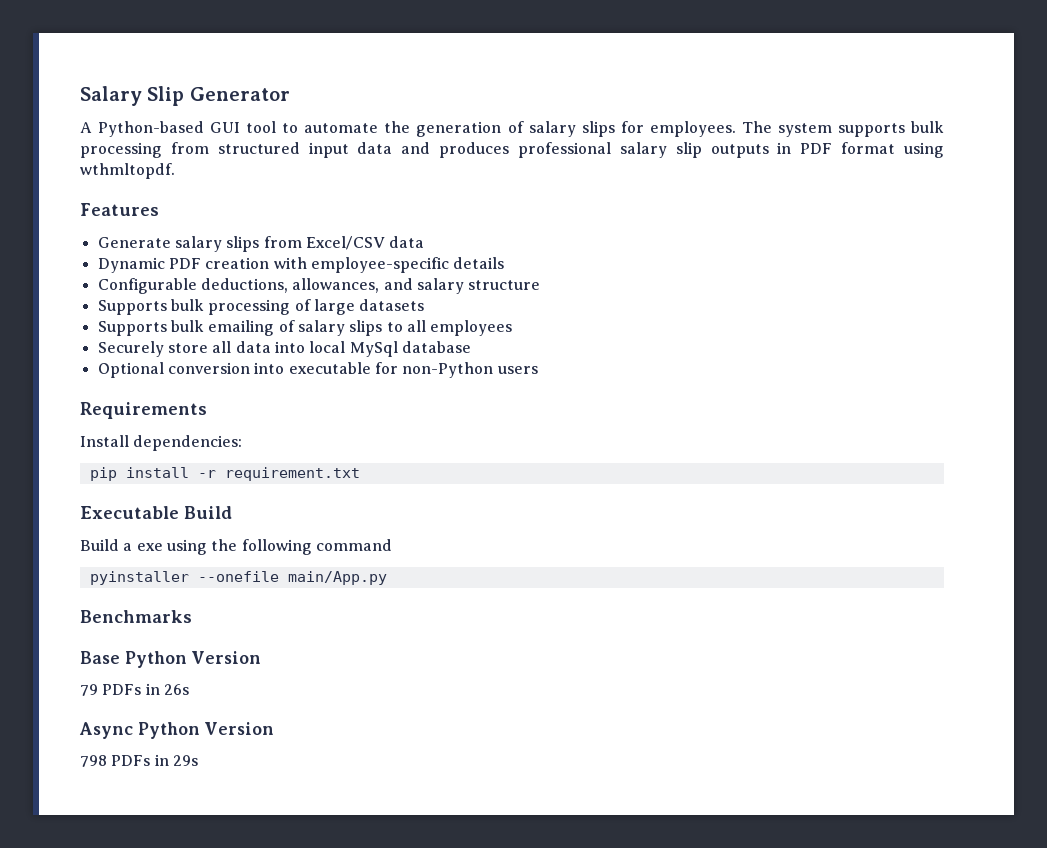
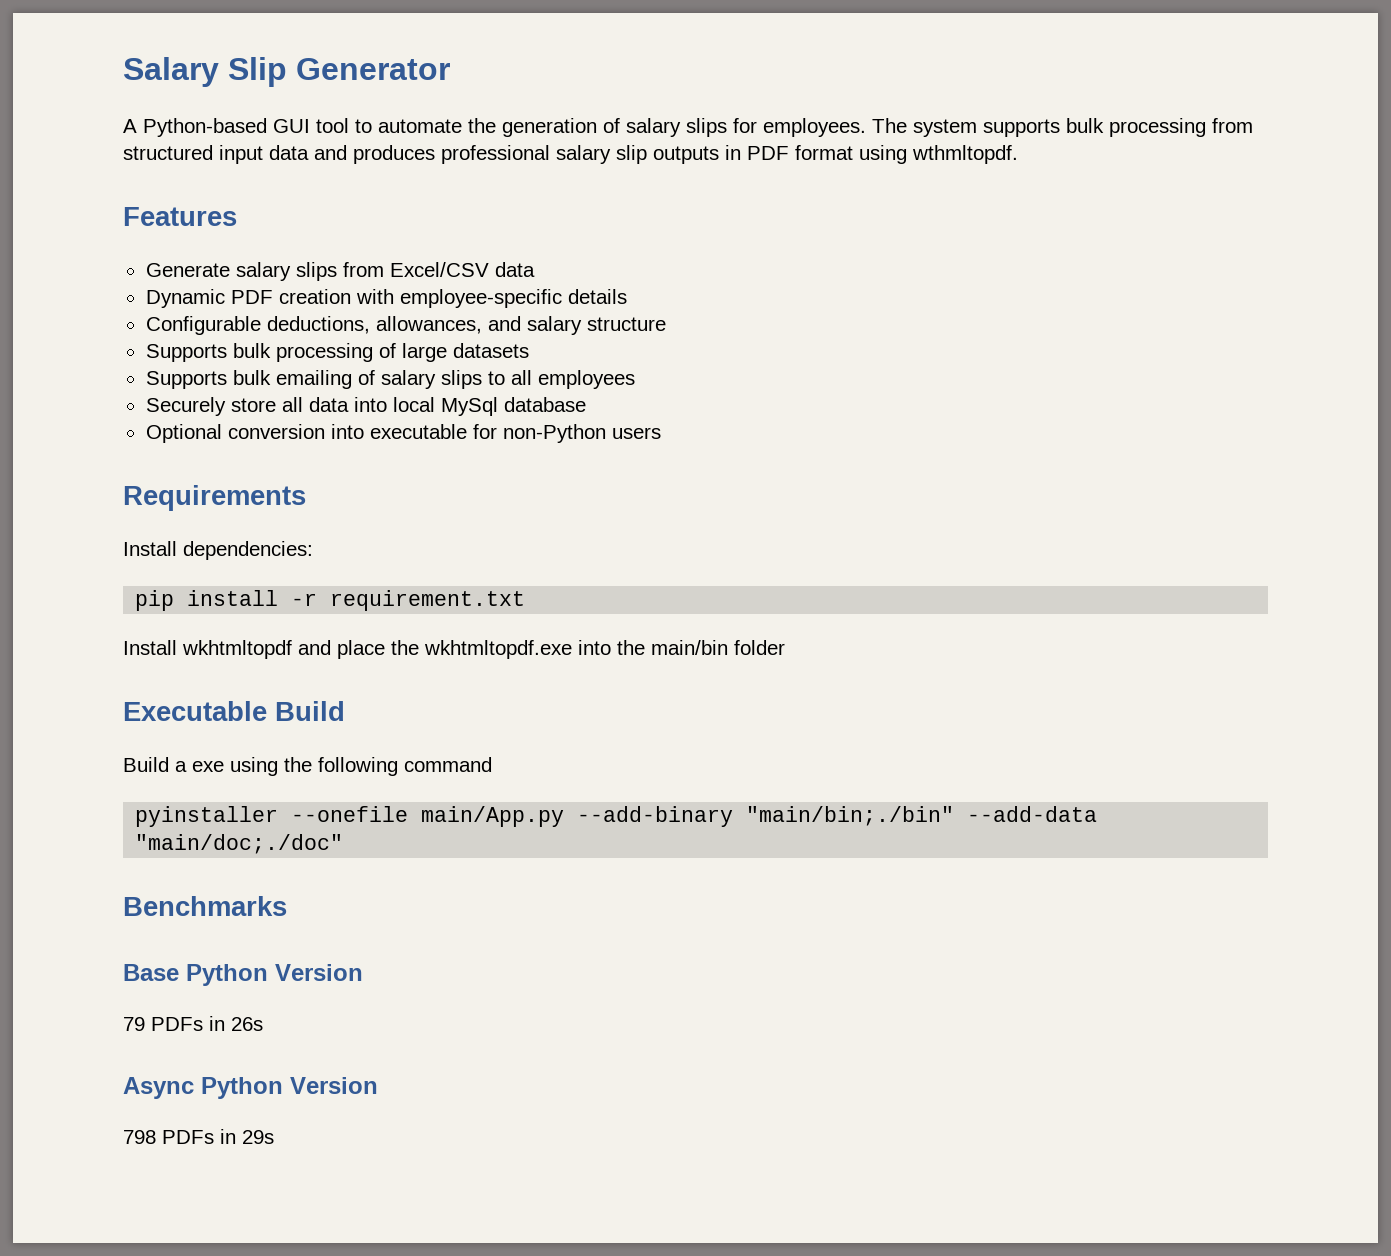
+ Install wkhtmltopdf and place the wkhtmltopdf.exe into the main/bin folder
- pyinstaller --onefile main/App.py
+ pyinstaller --onefile main/App.py --add-binary "main/bin;./bin" --add-data "main/doc;./doc"

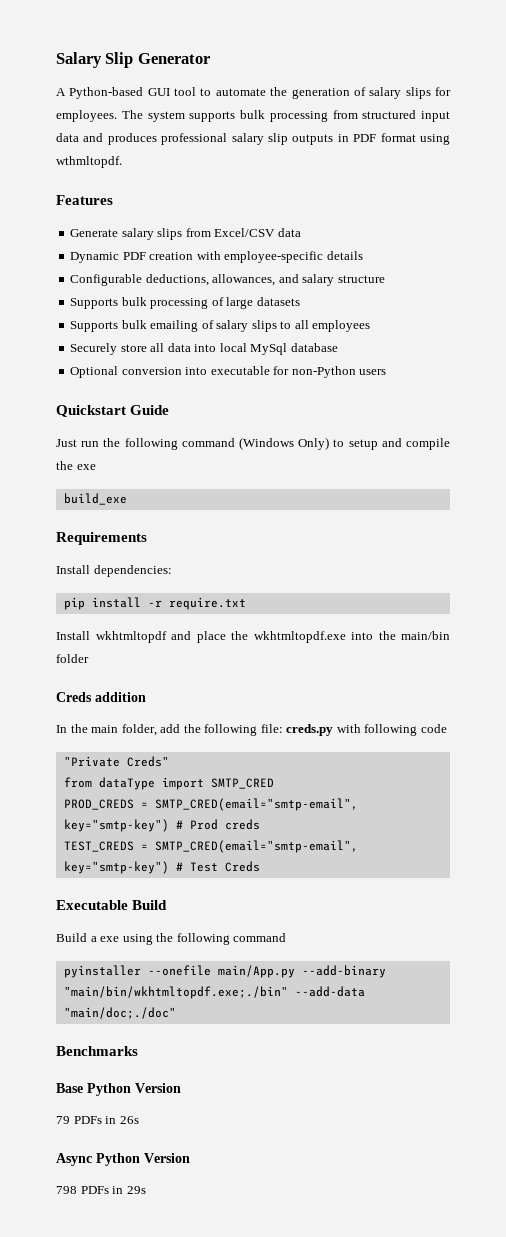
+ Quickstart Guide
+ Just run the following command (Windows Only) to setup and compile the exe
+ build_exe
- pip install -r requirement.txt
+ pip install -r require.txt
+ Creds addition
+ In the main folder, add the following file: creds.py with following code
+ "Private Creds"
+ from dataType import SMTP_CRED
+ PROD_CREDS = SMTP_CRED(email="smtp-email", key="smtp-key") # Prod creds
+ TEST_CREDS = SMTP_CRED(email="smtp-email", key="smtp-key") # Test Creds
- pyinstaller --onefile main/App.py --add-binary "main/bin;./bin" --add-data "main/doc;./doc"
+ pyinstaller --onefile main/App.py --add-binary "main/bin/wkhtmltopdf.exe;./bin" --add-data "main/doc;./doc"

